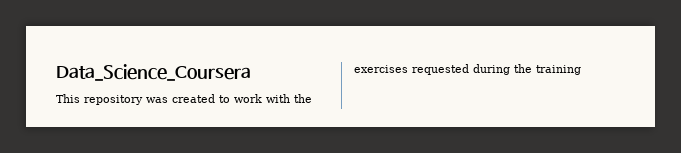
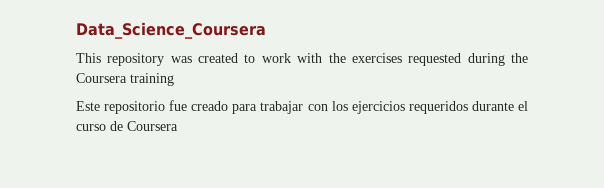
- This repository was created to work with the exercises requested during the training
+ This repository was created to work with the exercises requested during the Coursera training
+ Este repositorio fue creado para trabajar con los ejercicios requeridos durante el curso de Coursera

